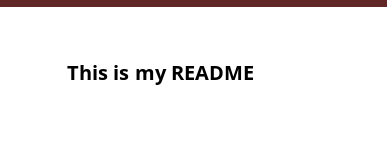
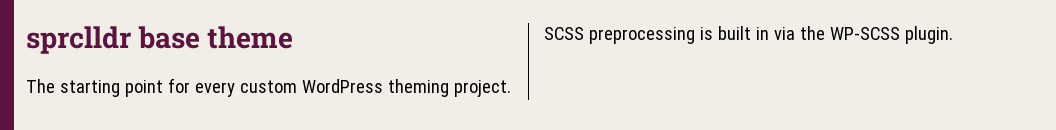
- This is my README
+ sprclldr base theme
+ The starting point for every custom WordPress theming project. SCSS preprocessing is built in via the WP-SCSS plugin.

